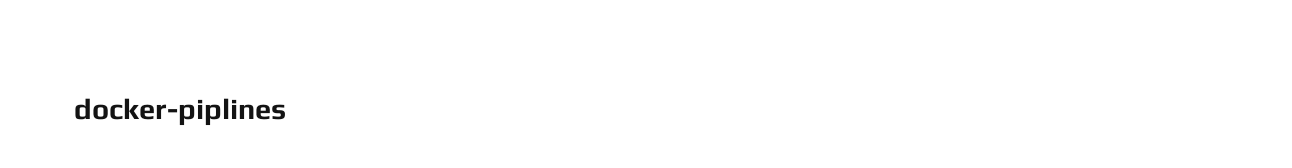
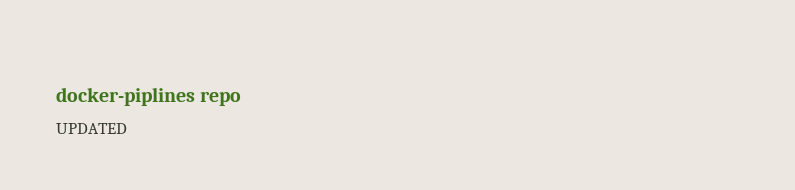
- docker-piplines
+ docker-piplines repo
+ UPDATED

